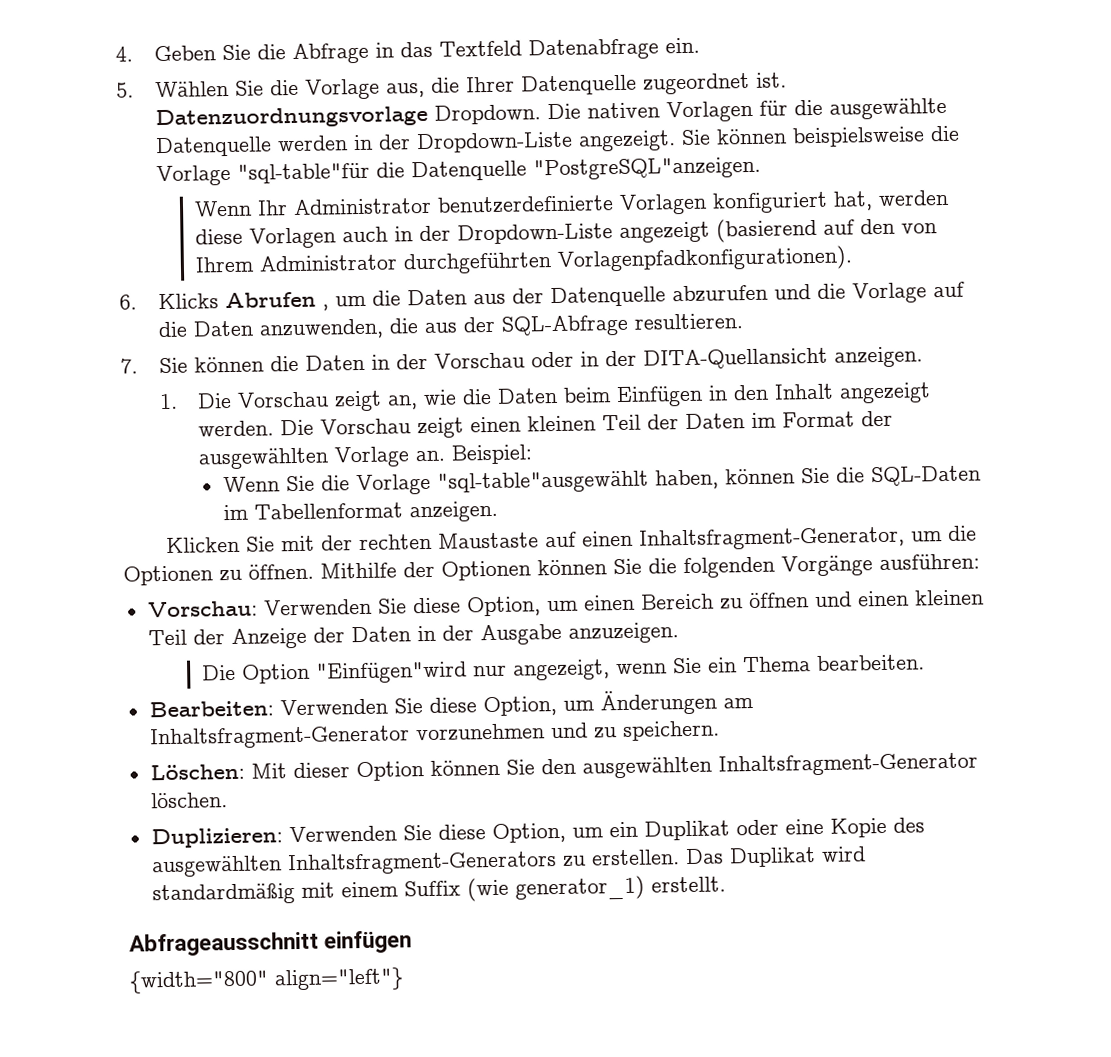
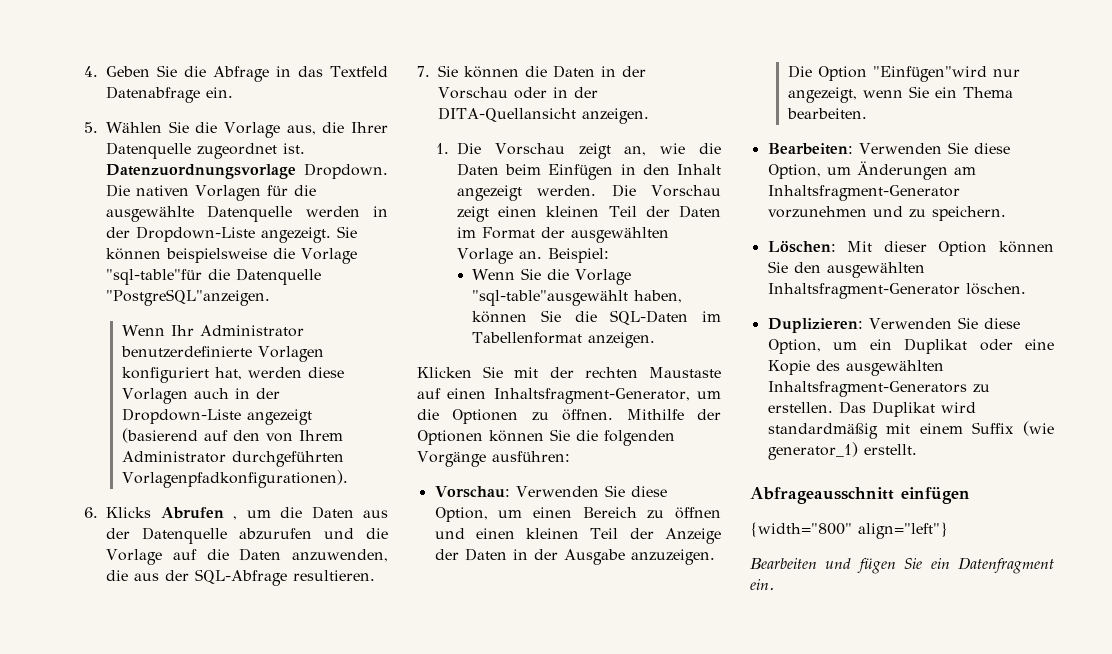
+ Bearbeiten und fügen Sie ein Datenfragment ein.

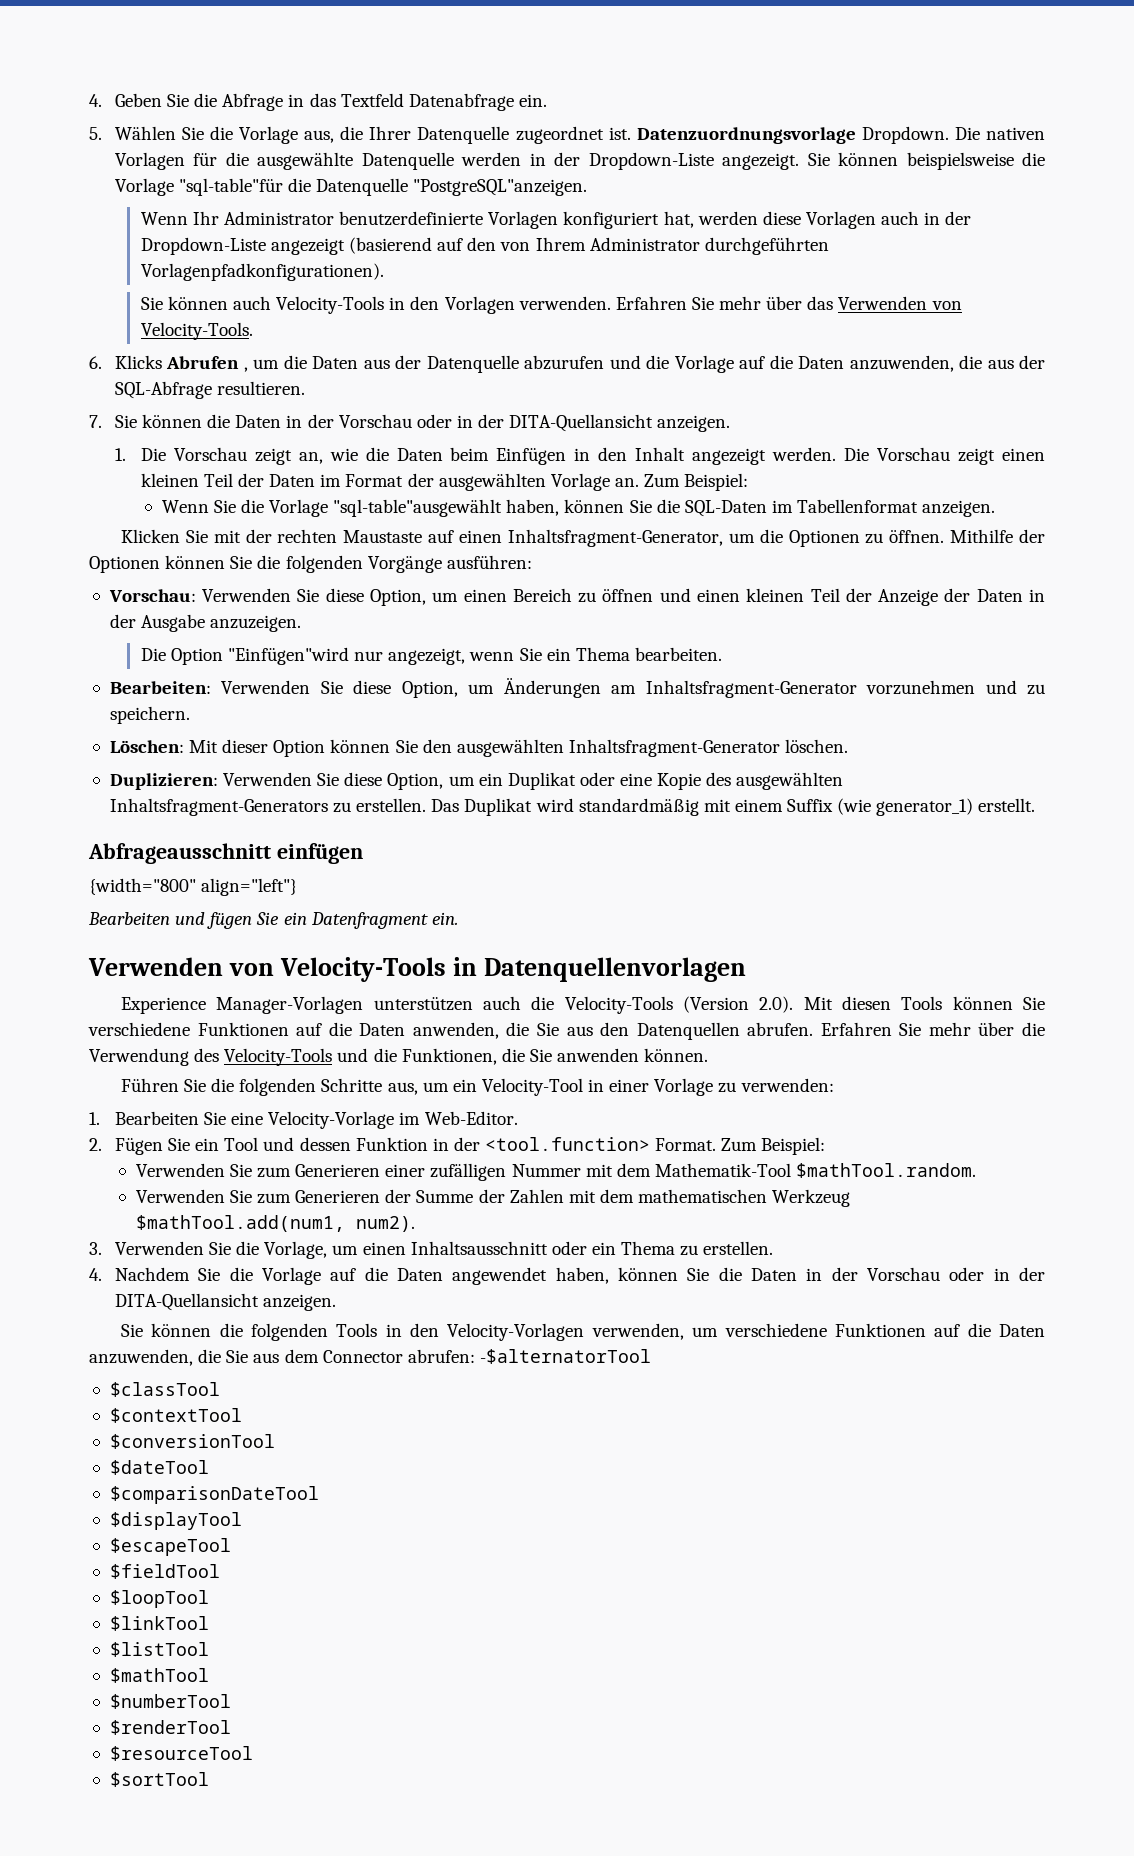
+ Sie können auch Velocity-Tools in den Vorlagen verwenden. Erfahren Sie mehr über das Verwenden von Velocity-Tools.
- Die Vorschau zeigt einen kleinen Teil der Daten im Format der ausgewählten Vorlage an. Beispiel:
+ Die Vorschau zeigt einen kleinen Teil der Daten im Format der ausgewählten Vorlage an. Zum Beispiel:
+ Verwenden von Velocity-Tools in Datenquellenvorlagen
+ Experience Manager-Vorlagen unterstützen auch die Velocity-Tools (Version 2.0). Mit diesen Tools können Sie verschiedene Funktionen auf die Daten anwenden, die Sie aus den Datenquellen abrufen. Erfahren Sie mehr über die Verwendung des Velocity-Tools und die Funktionen, die Sie anwenden können.
+ Führen Sie die folgenden Schritte aus, um ein Velocity-Tool in einer Vorlage zu verwenden:
+ 1. Bearbeiten Sie eine Velocity-Vorlage im Web-Editor.
+ 2. Fügen Sie ein Tool und dessen Funktion in der <tool.function> Format. Zum Beispiel:
+ Verwenden Sie zum Generieren einer zufälligen Nummer mit dem Mathematik-Tool $mathTool.random.
+ Verwenden Sie zum Generieren der Summe der Zahlen mit dem mathematischen Werkzeug $mathTool.add(num1, num2).
+ 3. Verwenden Sie die Vorlage, um einen Inhaltsausschnitt oder ein Thema zu erstellen.
+ 4. Nachdem Sie die Vorlage auf die Daten angewendet haben, können Sie die Daten in der Vorschau oder in der DITA-Quellansicht anzeigen.
+ Sie können die folgenden Tools in den Velocity-Vorlagen verwenden, um verschiedene Funktionen auf die Daten anzuwenden, die Sie aus dem Connector abrufen: -$alternatorTool
+ $classTool
+ $contextTool
+ $conversionTool
+ $dateTool
+ $comparisonDateTool
+ $displayTool
+ $escapeTool
+ $fieldTool
+ $loopTool
+ $linkTool
+ $listTool
+ $mathTool
+ $numberTool
+ $renderTool
+ $resourceTool
+ $sortTool

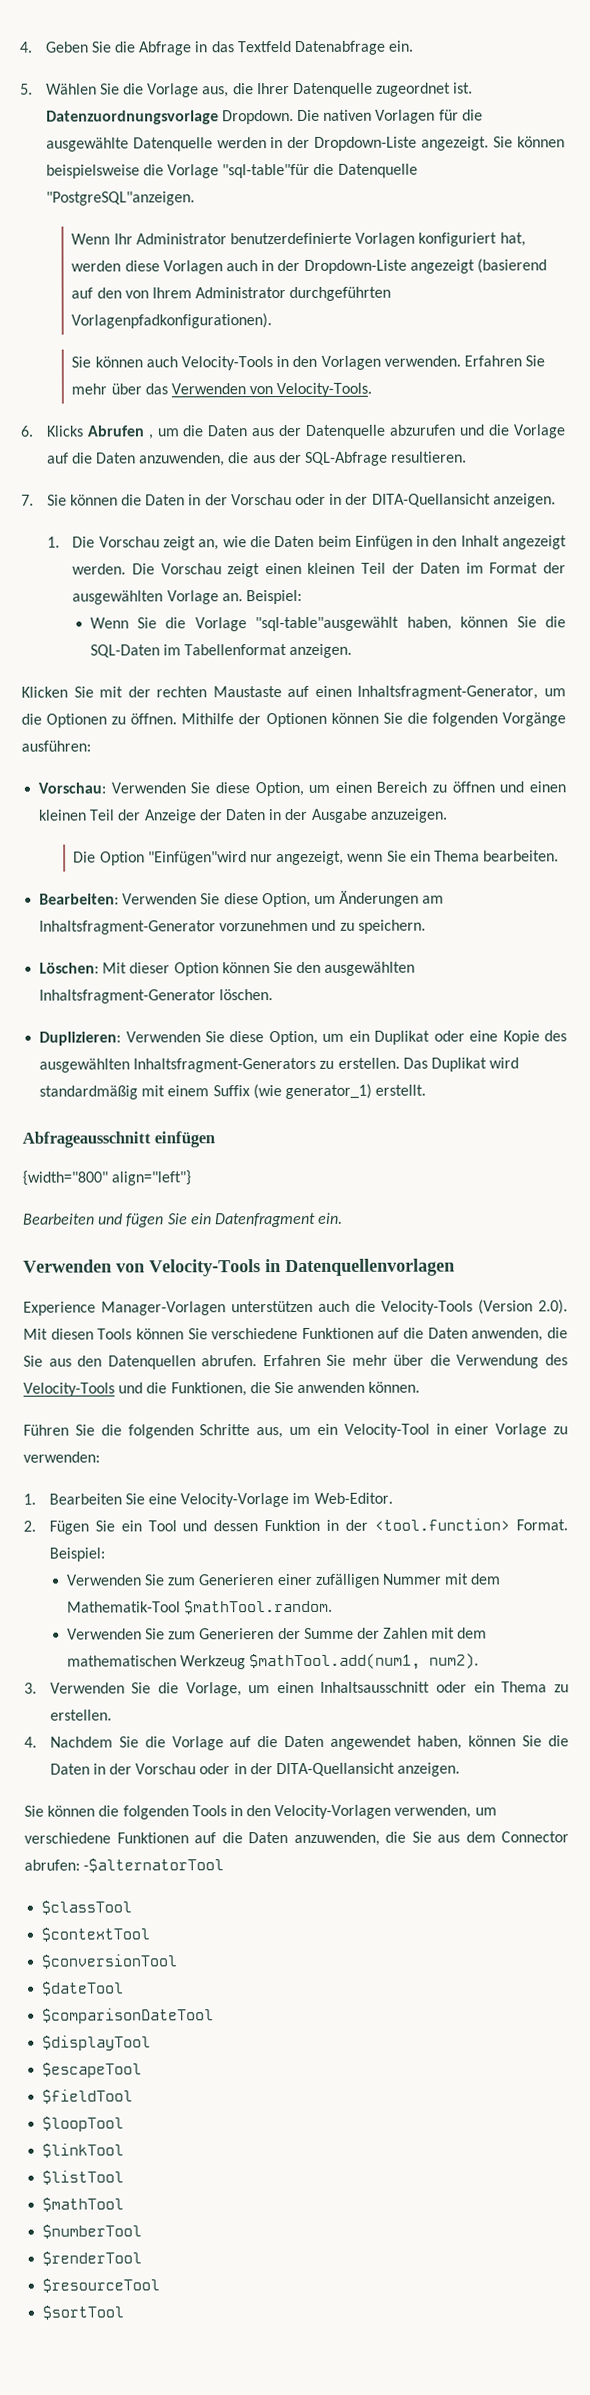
- Die Vorschau zeigt einen kleinen Teil der Daten im Format der ausgewählten Vorlage an. Zum Beispiel:
+ Die Vorschau zeigt einen kleinen Teil der Daten im Format der ausgewählten Vorlage an. Beispiel:
- 2. Fügen Sie ein Tool und dessen Funktion in der <tool.function> Format. Zum Beispiel:
+ 2. Fügen Sie ein Tool und dessen Funktion in der <tool.function> Format. Beispiel:

